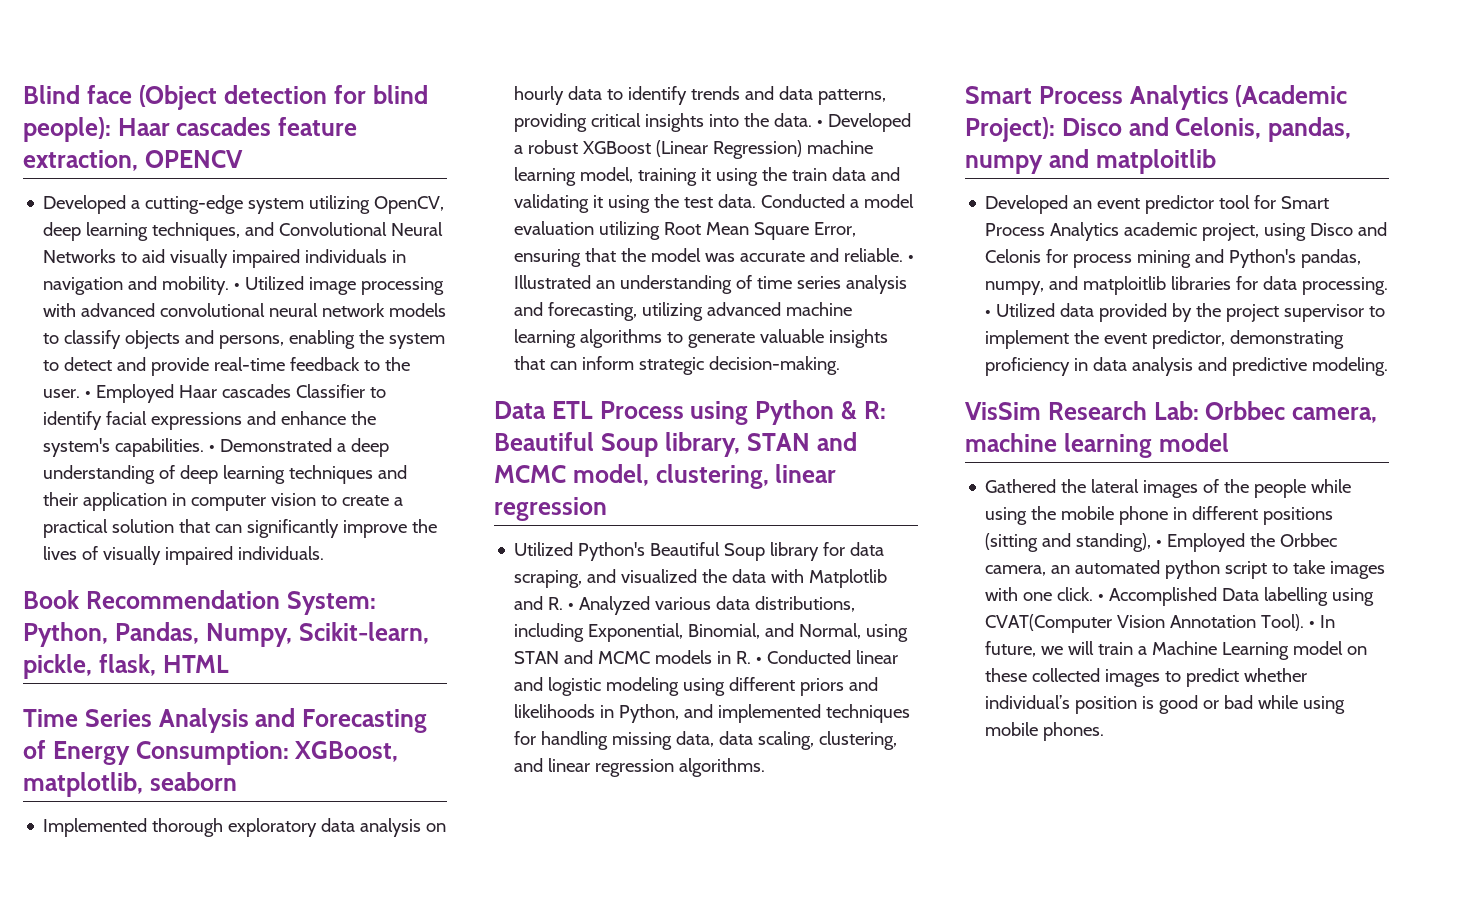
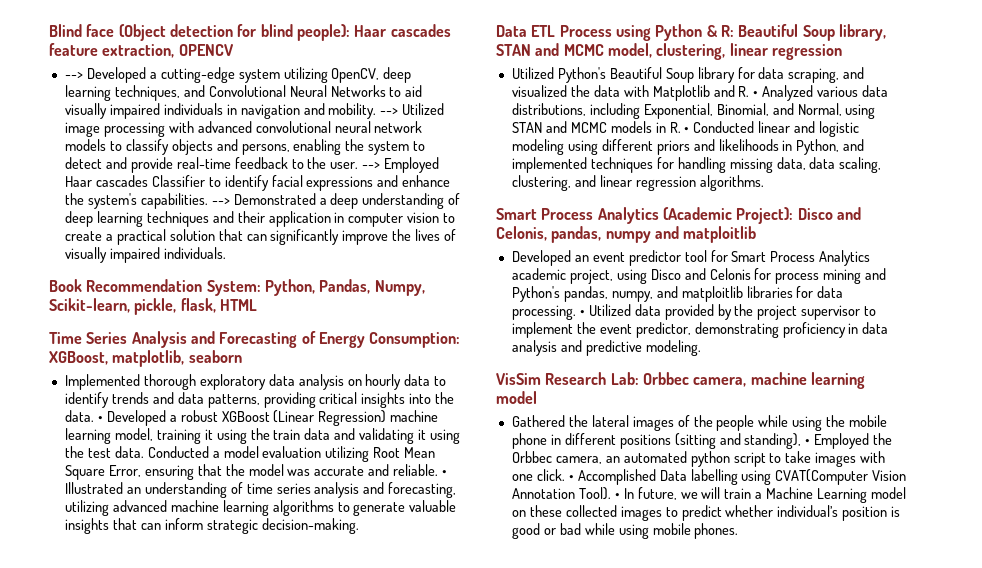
- Developed a cutting-edge system utilizing OpenCV, deep learning techniques, and Convolutional Neural Networks to aid visually impaired individuals in navigation and mobility.
+ --> Developed a cutting-edge system utilizing OpenCV, deep learning techniques, and Convolutional Neural Networks to aid visually impaired individuals in navigation and mobility.
- • Utilized image processing with advanced convolutional neural network models to classify objects and persons, enabling the system to detect and provide real-time feedback to the user.
+ --> Utilized image processing with advanced convolutional neural network models to classify objects and persons, enabling the system to detect and provide real-time feedback to the user.
- • Employed Haar cascades Classifier to identify facial expressions and enhance the system's capabilities.
+ --> Employed Haar cascades Classifier to identify facial expressions and enhance the system's capabilities.
- • Demonstrated a deep understanding of deep learning techniques and their application in computer vision to create a practical solution that can significantly improve the lives of visually impaired individuals.
+ --> Demonstrated a deep understanding of deep learning techniques and their application in computer vision to create a practical solution that can significantly improve the lives of visually impaired individuals.

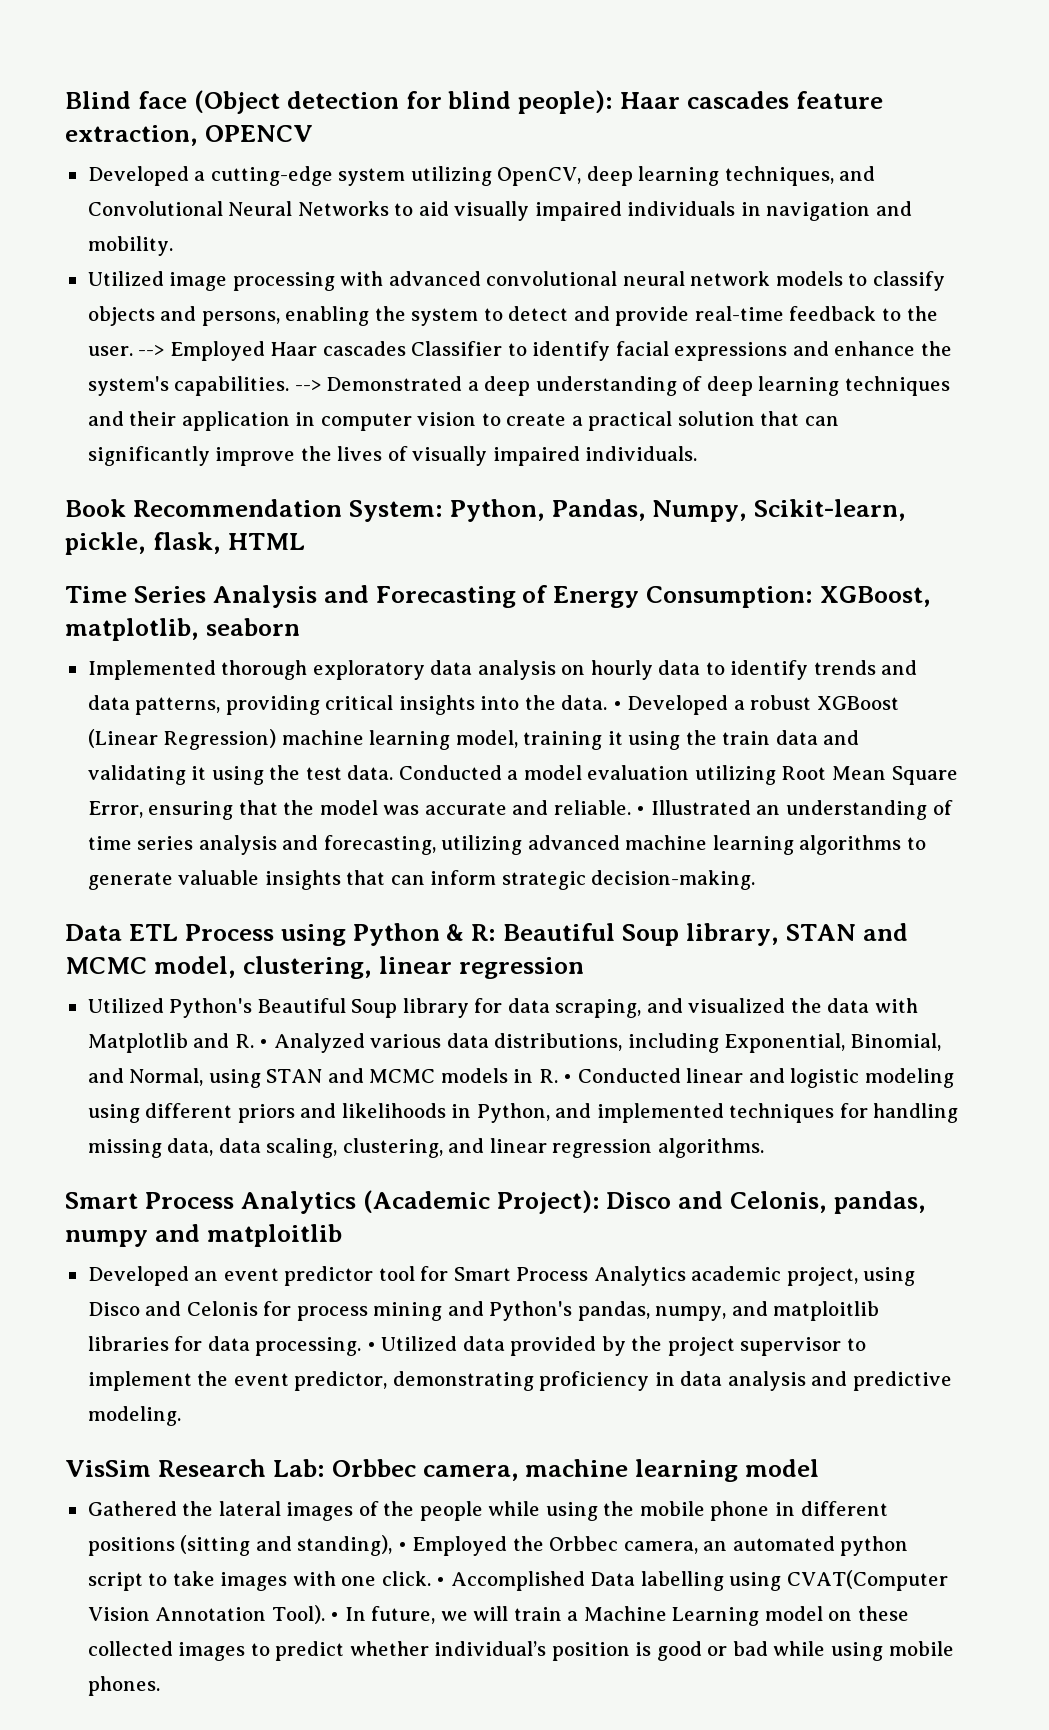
- --> Developed a cutting-edge system utilizing OpenCV, deep learning techniques, and Convolutional Neural Networks to aid visually impaired individuals in navigation and mobility. --> Utilized image processing with advanced convolutional neural network models to classify objects and persons, enabling the system to detect and provide real-time feedback to the user.
+ Developed a cutting-edge system utilizing OpenCV, deep learning techniques, and Convolutional Neural Networks to aid visually impaired individuals in navigation and mobility.
+ Utilized image processing with advanced convolutional neural network models to classify objects and persons, enabling the system to detect and provide real-time feedback to the user.

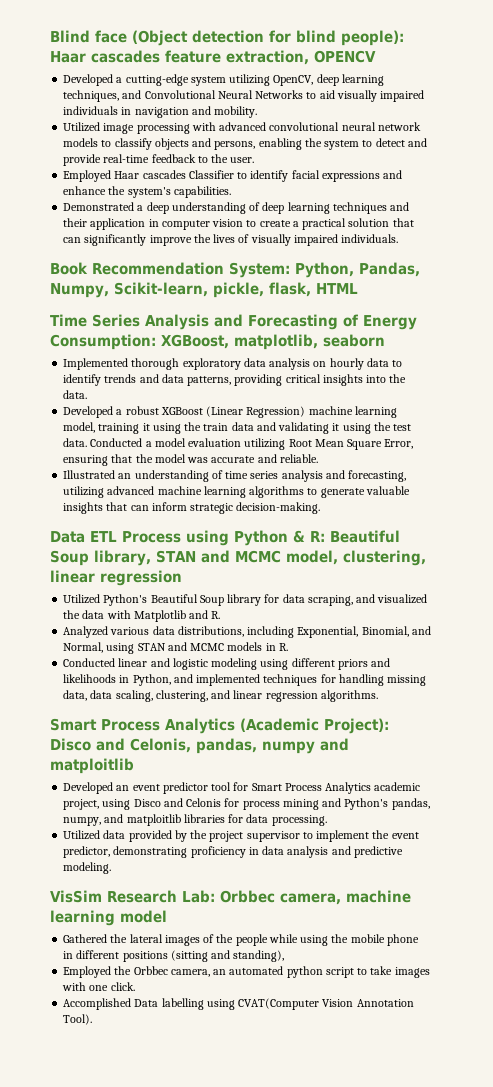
- Utilized image processing with advanced convolutional neural network models to classify objects and persons, enabling the system to detect and provide real-time feedback to the user. --> Employed Haar cascades Classifier to identify facial expressions and enhance the system's capabilities. --> Demonstrated a deep understanding of deep learning techniques and their application in computer vision to create a practical solution that can significantly improve the lives of visually impaired individuals.
+ Utilized image processing with advanced convolutional neural network models to classify objects and persons, enabling the system to detect and provide real-time feedback to the user.
+ Employed Haar cascades Classifier to identify facial expressions and enhance the system's capabilities.
+ Demonstrated a deep understanding of deep learning techniques and their application in computer vision to create a practical solution that can significantly improve the lives of visually impaired individuals.
- Implemented thorough exploratory data analysis on hourly data to identify trends and data patterns, providing critical insights into the data. • Developed a robust XGBoost (Linear Regression) machine learning model, training it using the train data and validating it using the test data.
+ Implemented thorough exploratory data analysis on hourly data to identify trends and data patterns, providing critical insights into the data.
+ Developed a robust XGBoost (Linear Regression) machine learning model, training it using the train data and validating it using the test data.
- Conducted a model evaluation utilizing Root Mean Square Error, ensuring that the model was accurate and reliable. • Illustrated an understanding of time series analysis and forecasting, utilizing advanced machine learning algorithms to generate valuable insights that can inform strategic decision-making.
+ Conducted a model evaluation utilizing Root Mean Square Error, ensuring that the model was accurate and reliable.
+ Illustrated an understanding of time series analysis and forecasting, utilizing advanced machine learning algorithms to generate valuable insights that can inform strategic decision-making.
- Utilized Python's Beautiful Soup library for data scraping, and visualized the data with Matplotlib and R. • Analyzed various data distributions, including Exponential, Binomial, and Normal, using STAN and MCMC models in R. • Conducted linear and logistic modeling using different priors and likelihoods in Python, and implemented techniques for handling missing data, data scaling, clustering, and linear regression algorithms.
+ Utilized Python's Beautiful Soup library for data scraping, and visualized the data with Matplotlib and R.
+ Analyzed various data distributions, including Exponential, Binomial, and Normal, using STAN and MCMC models in R.
+ Conducted linear and logistic modeling using different priors and likelihoods in Python, and implemented techniques for handling missing data, data scaling, clustering, and linear regression algorithms.
- Developed an event predictor tool for Smart Process Analytics academic project, using Disco and Celonis for process mining and Python's pandas, numpy, and matploitlib libraries for data processing. • Utilized data provided by the project supervisor to implement the event predictor, demonstrating proficiency in data analysis and predictive modeling.
+ Developed an event predictor tool for Smart Process Analytics academic project, using Disco and Celonis for process mining and Python's pandas, numpy, and matploitlib libraries for data processing.
+ Utilized data provided by the project supervisor to implement the event predictor, demonstrating proficiency in data analysis and predictive modeling.
- Gathered the lateral images of the people while using the mobile phone in different positions (sitting and standing), • Employed the Orbbec camera, an automated python script to take images with one click. • Accomplished Data labelling using CVAT(Computer Vision Annotation Tool). • In future, we will train a Machine Learning model on these collected images to predict whether individual’s position is good or bad while using mobile phones.
+ Gathered the lateral images of the people while using the mobile phone in different positions (sitting and standing),
+ Employed the Orbbec camera, an automated python script to take images with one click.
+ Accomplished Data labelling using CVAT(Computer Vision Annotation Tool).

